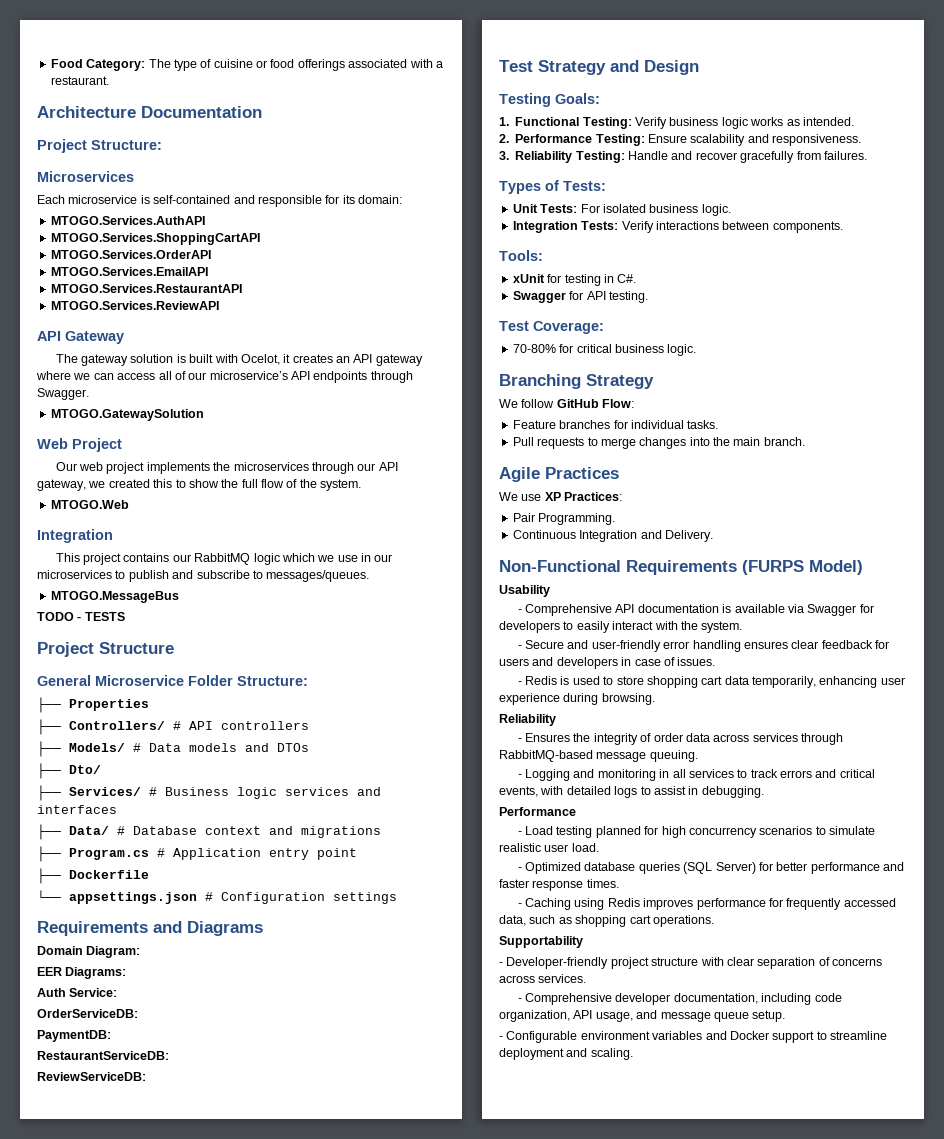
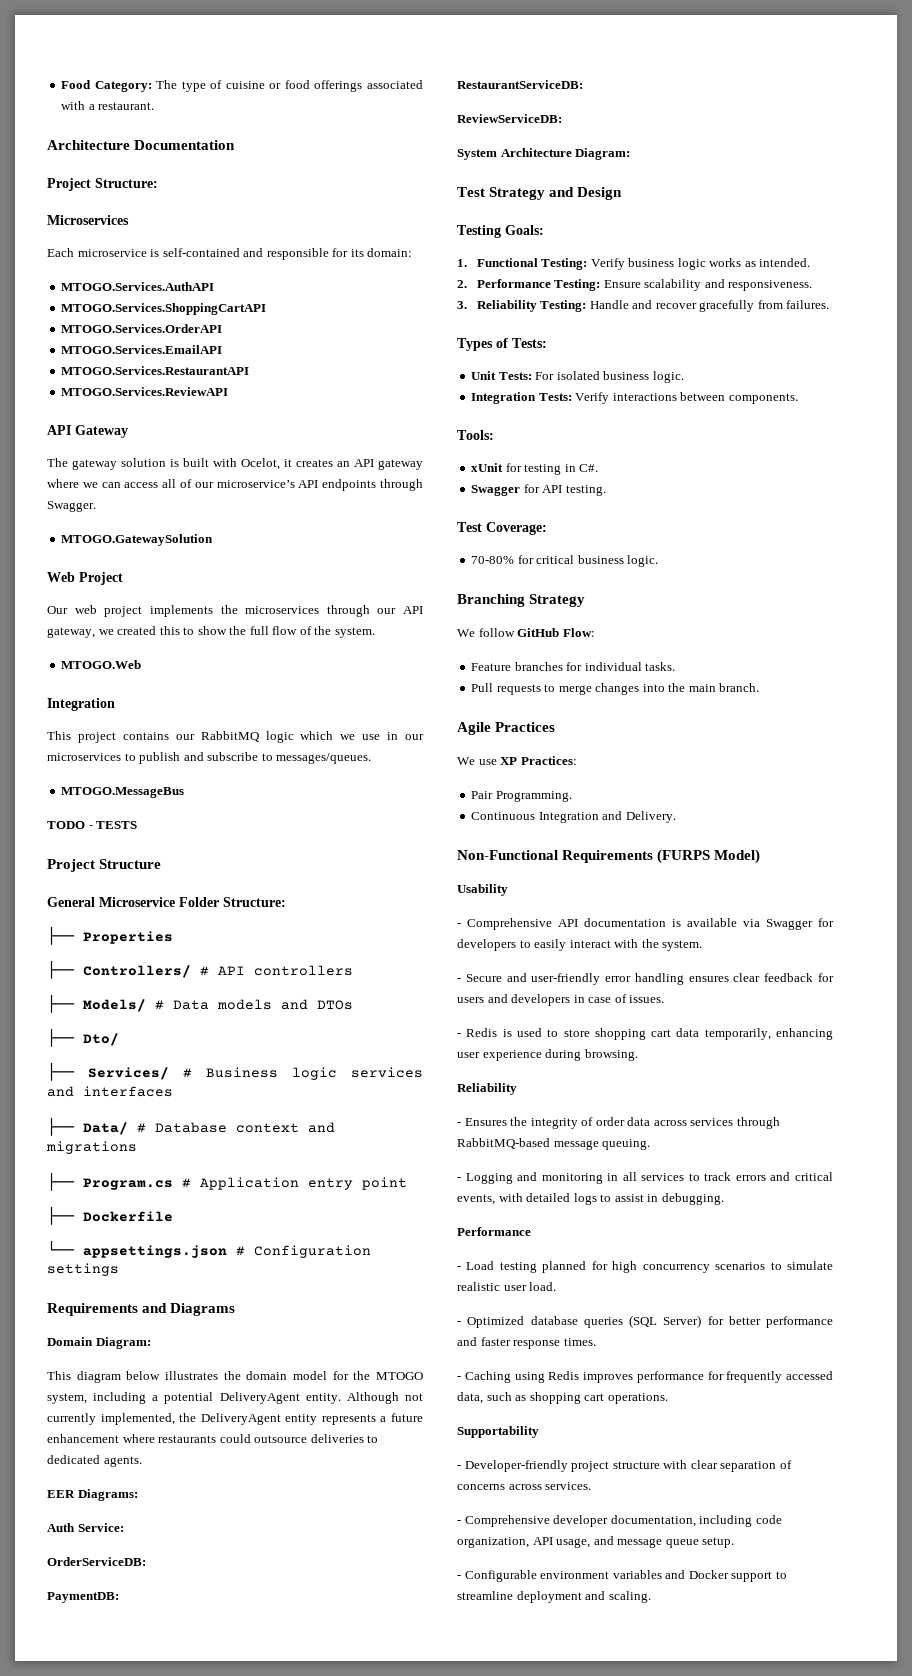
+ This diagram below illustrates the domain model for the MTOGO system, including a potential DeliveryAgent entity. Although not currently implemented, the DeliveryAgent entity represents a future enhancement where restaurants could outsource deliveries to dedicated agents.
+ System Architecture Diagram:

